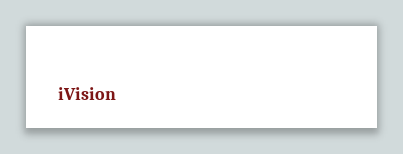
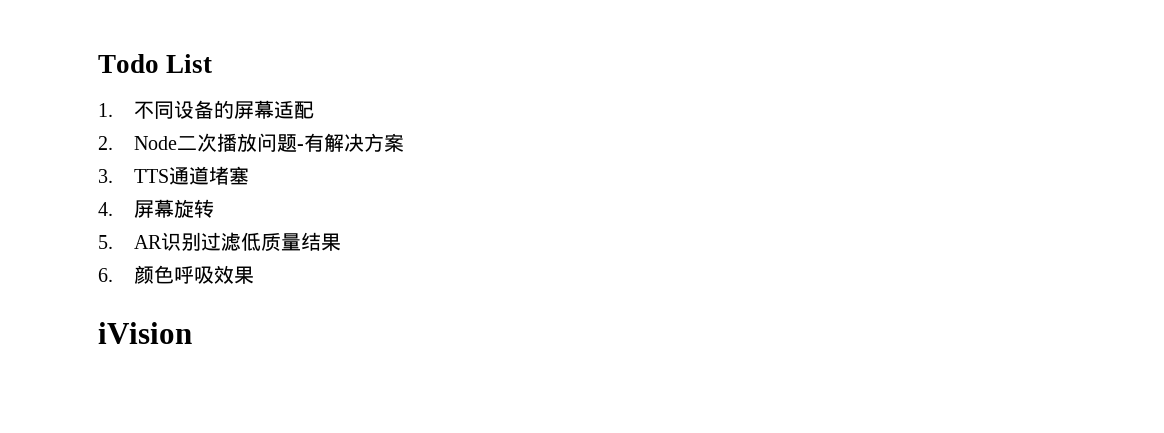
+ Todo List
+ 1.不同设备的屏幕适配
+ 2. Node二次播放问题-有解决方案
+ 3. TTS通道堵塞
+ 4.屏幕旋转
+ 5. AR识别过滤低质量结果
+ 6.颜色呼吸效果

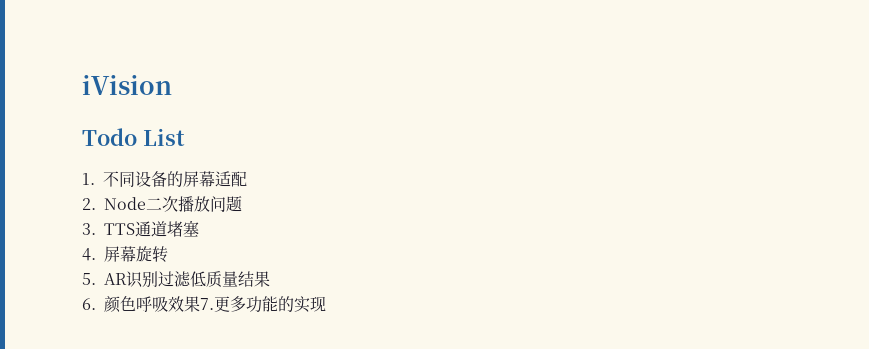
+ iVision
- 2. Node二次播放问题-有解决方案
+ 2. Node二次播放问题
- 6.颜色呼吸效果
- iVision
+ 6.颜色呼吸效果7.更多功能的实现

